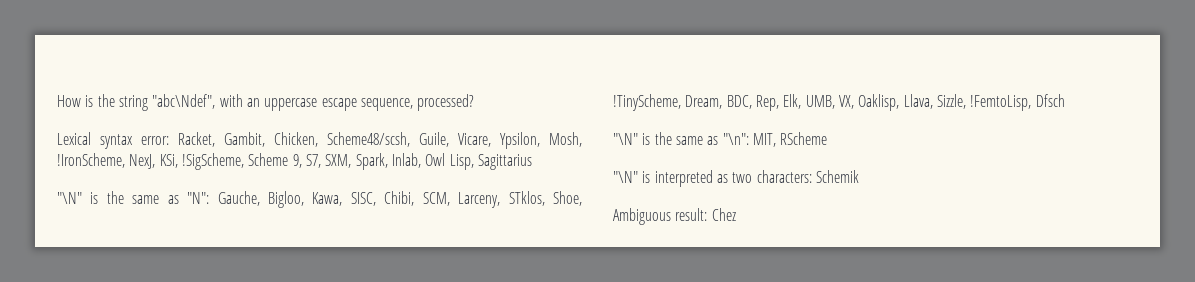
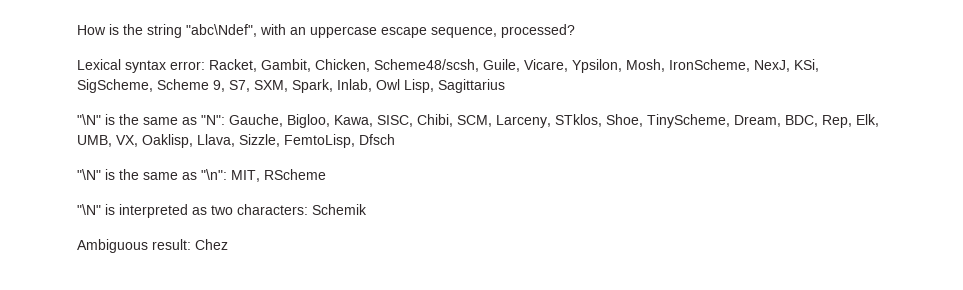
- Lexical syntax error: Racket, Gambit, Chicken, Scheme48/scsh, Guile, Vicare, Ypsilon, Mosh, !IronScheme, NexJ, KSi, !SigScheme, Scheme 9, S7, SXM, Spark, Inlab, Owl Lisp, Sagittarius
+ Lexical syntax error: Racket, Gambit, Chicken, Scheme48/scsh, Guile, Vicare, Ypsilon, Mosh, IronScheme, NexJ, KSi, SigScheme, Scheme 9, S7, SXM, Spark, Inlab, Owl Lisp, Sagittarius
- "\N" is the same as "N": Gauche, Bigloo, Kawa, SISC, Chibi, SCM, Larceny, STklos, Shoe, !TinyScheme, Dream, BDC, Rep, Elk, UMB, VX, Oaklisp, Llava, Sizzle, !FemtoLisp, Dfsch
+ "\N" is the same as "N": Gauche, Bigloo, Kawa, SISC, Chibi, SCM, Larceny, STklos, Shoe, TinyScheme, Dream, BDC, Rep, Elk, UMB, VX, Oaklisp, Llava, Sizzle, FemtoLisp, Dfsch

